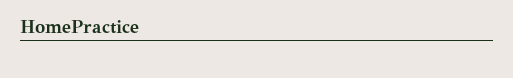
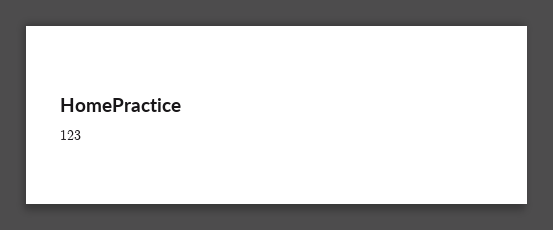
+ 123

